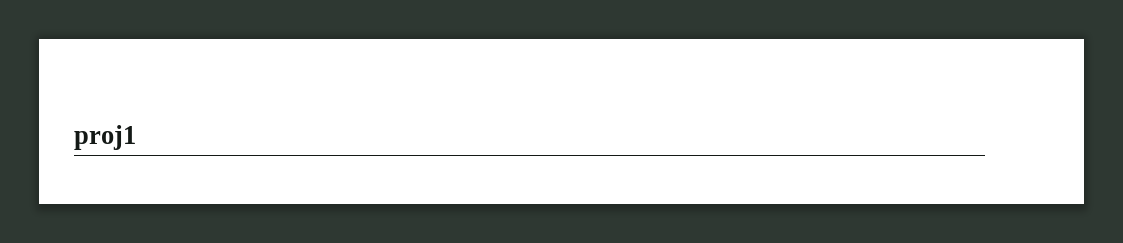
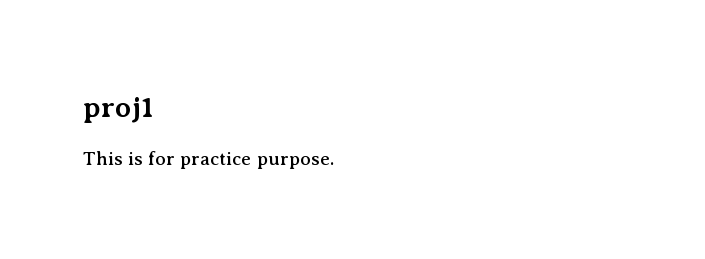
+ This is for practice purpose.

